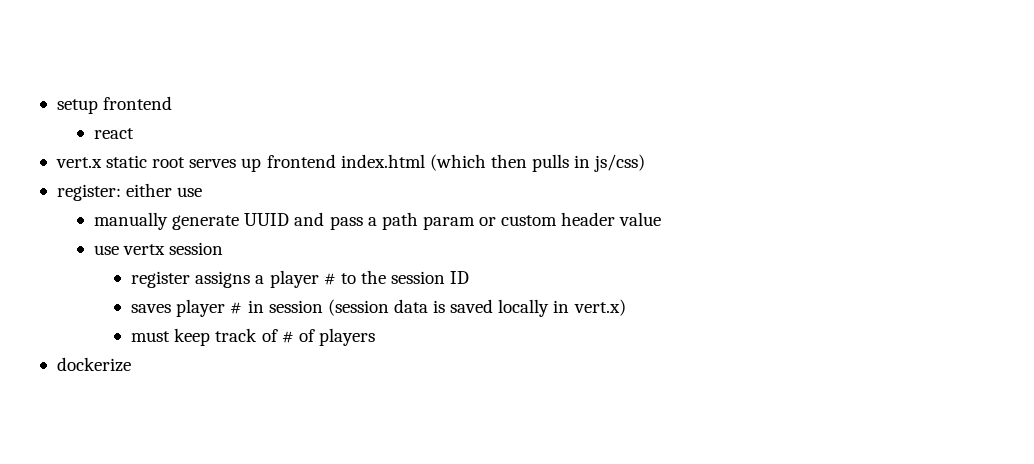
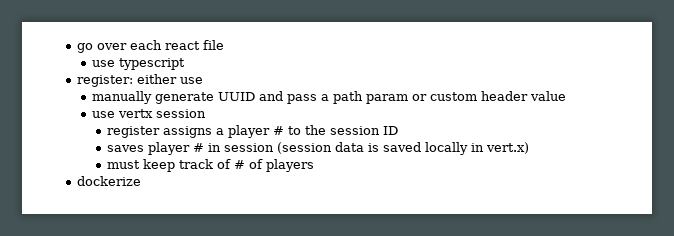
- setup frontend
- react
- vert.x static root serves up frontend index.html (which then pulls in js/css)
+ go over each react file
+ use typescript

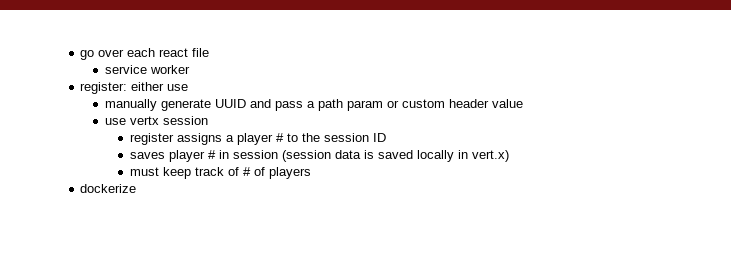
- use typescript
+ service worker

